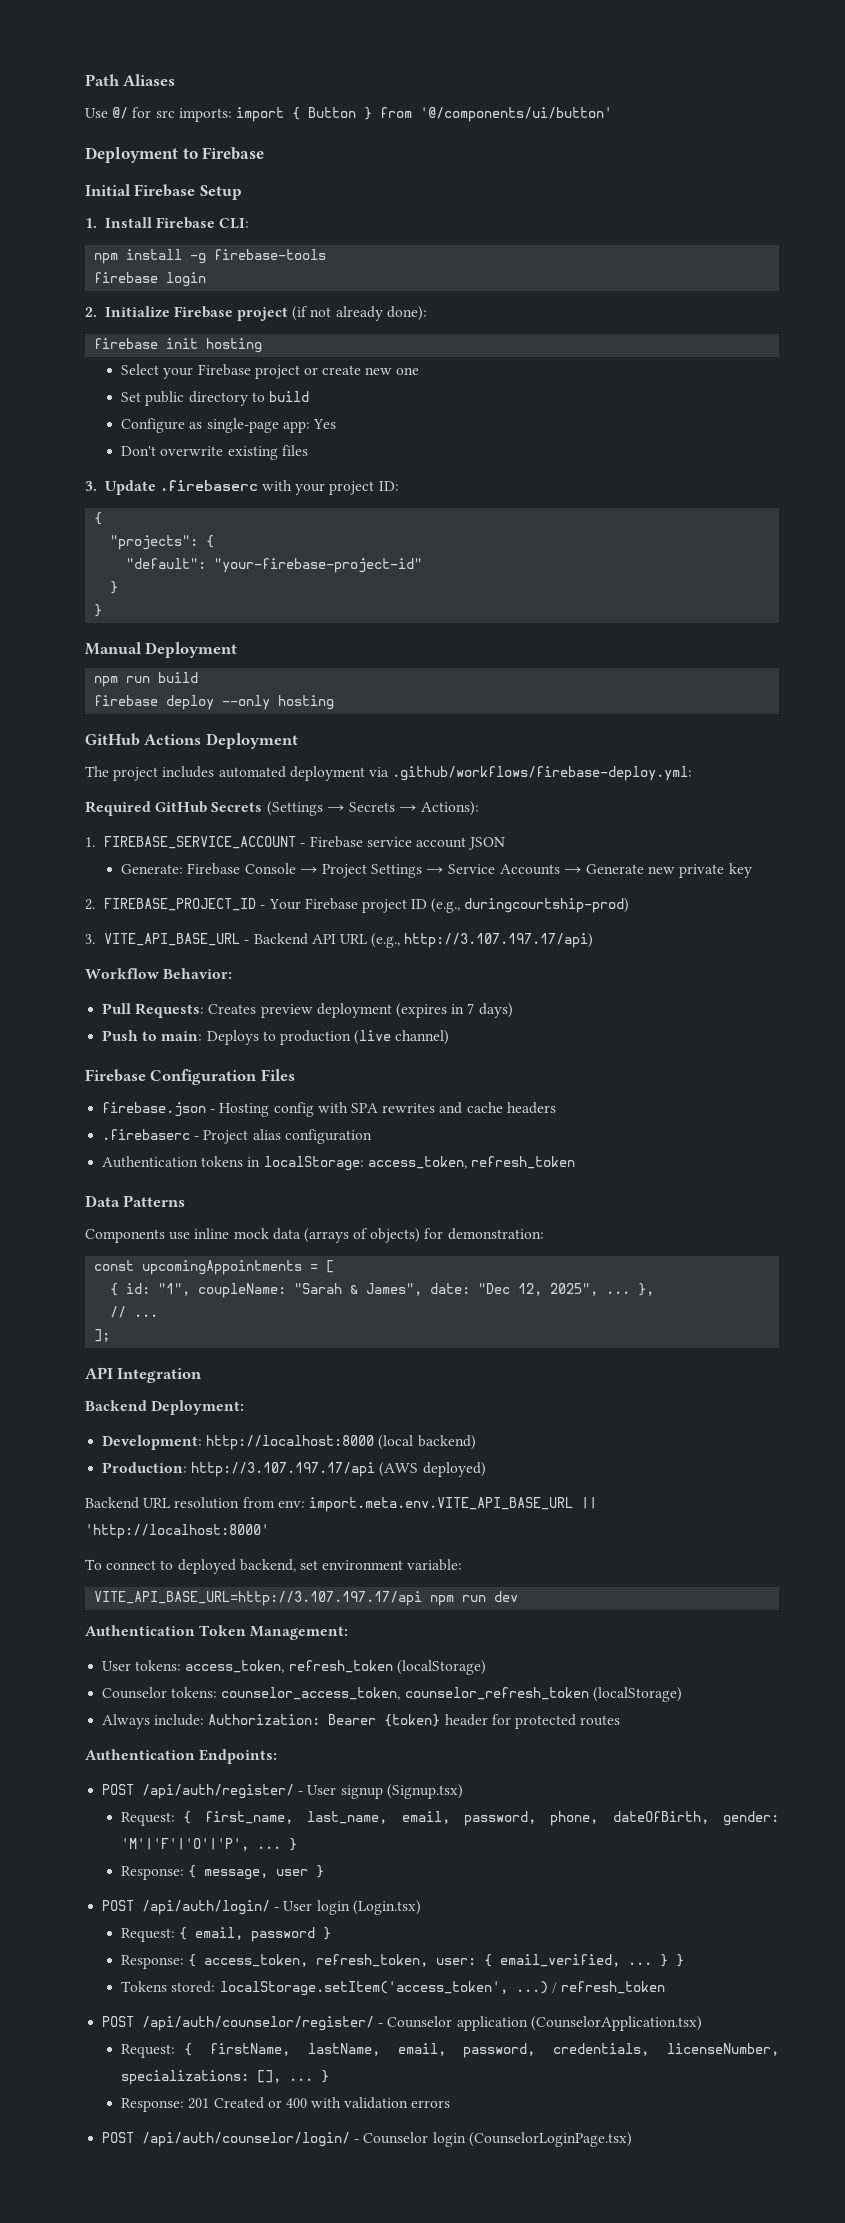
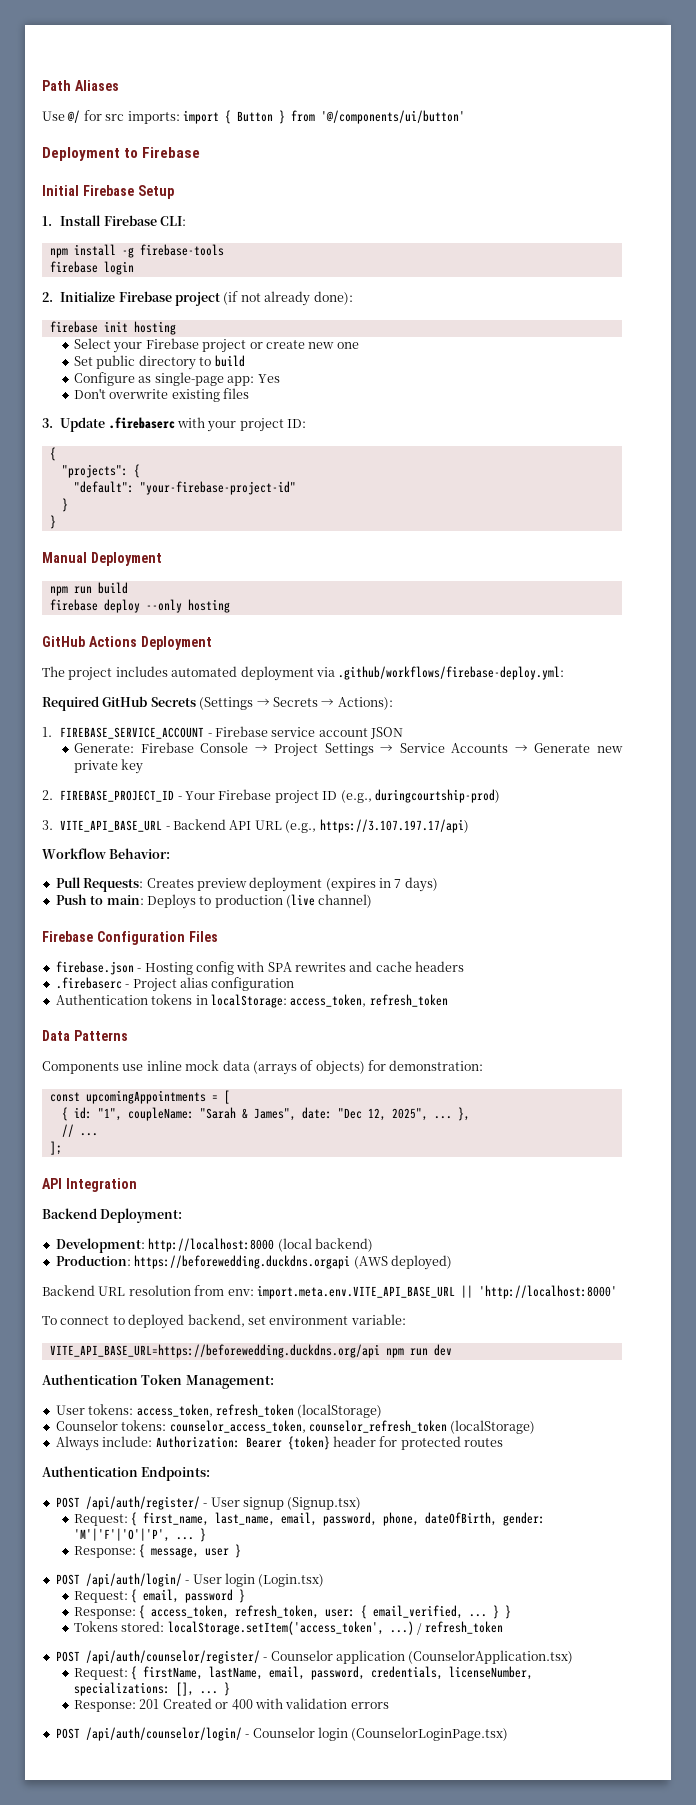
- 3. VITE_API_BASE_URL - Backend API URL (e.g., http://3.107.197.17/api)
+ 3. VITE_API_BASE_URL - Backend API URL (e.g., https://3.107.197.17/api)
- Production: http://3.107.197.17/api (AWS deployed)
+ Production: https://beforewedding.duckdns.orgapi (AWS deployed)
- VITE_API_BASE_URL=http://3.107.197.17/api npm run dev
+ VITE_API_BASE_URL=https://beforewedding.duckdns.org/api npm run dev

